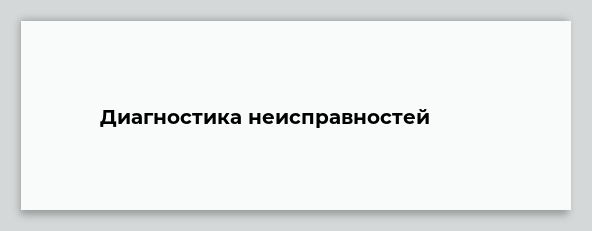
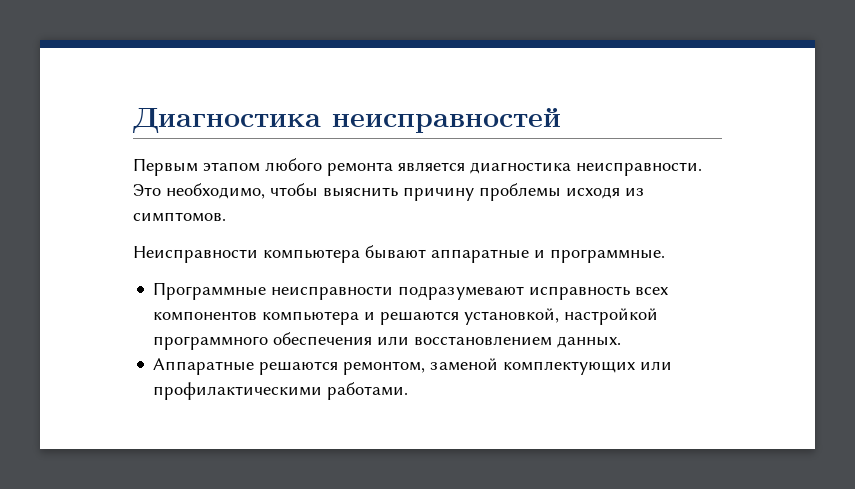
+ Первым этапом любого ремонта является диагностика неисправности. Это необходимо, чтобы выяснить причину проблемы исходя из симптомов.
+ Неисправности компьютера бывают аппаратные и программные.
+ Программные неисправности подразумевают исправность всех компонентов компьютера и решаются установкой, настройкой программного обеспечения или восстановлением данных.
+ Аппаратные решаются ремонтом, заменой комплектующих или профилактическими работами.

